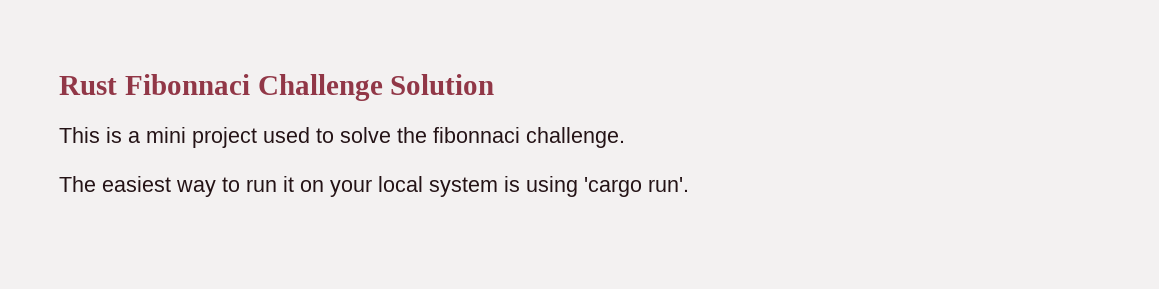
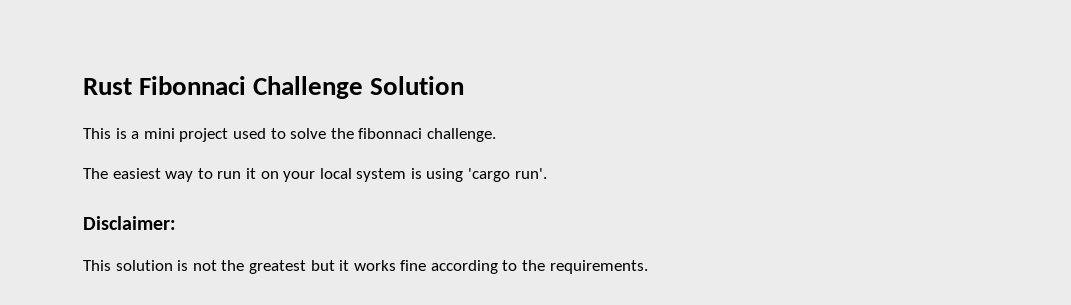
+ Disclaimer:
+ This solution is not the greatest but it works fine according to the requirements.

